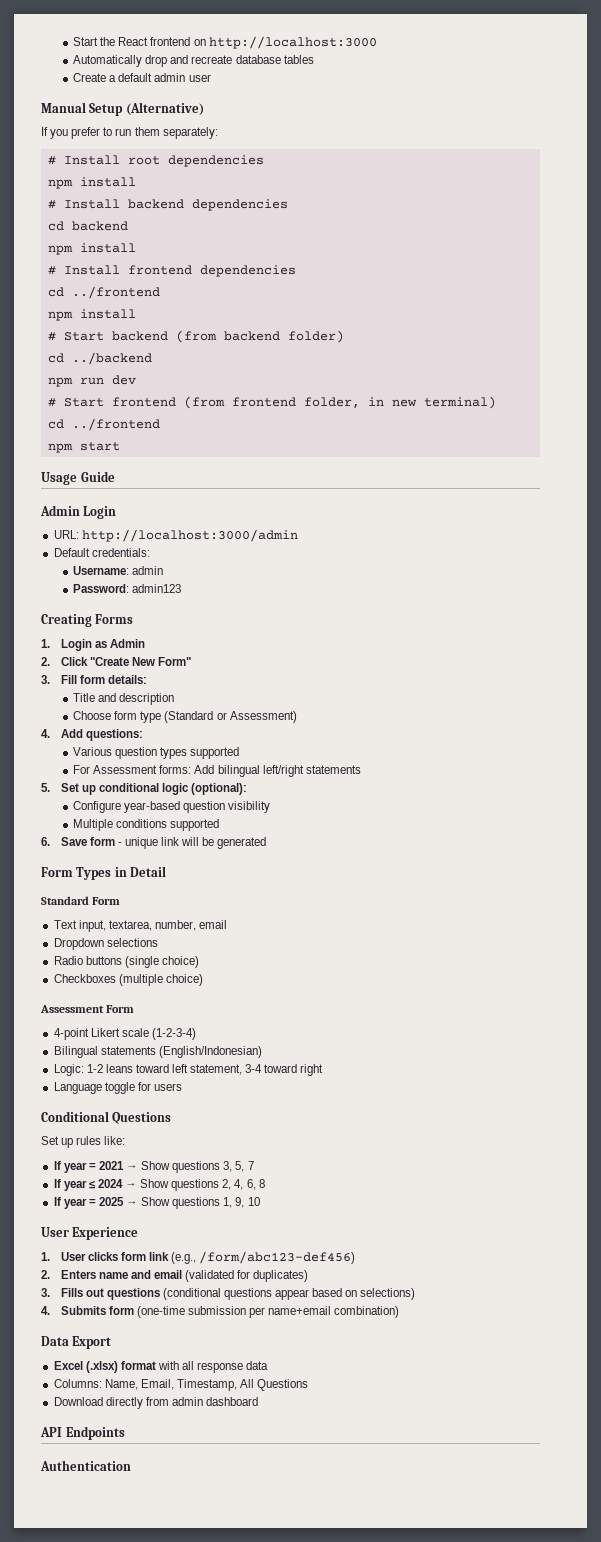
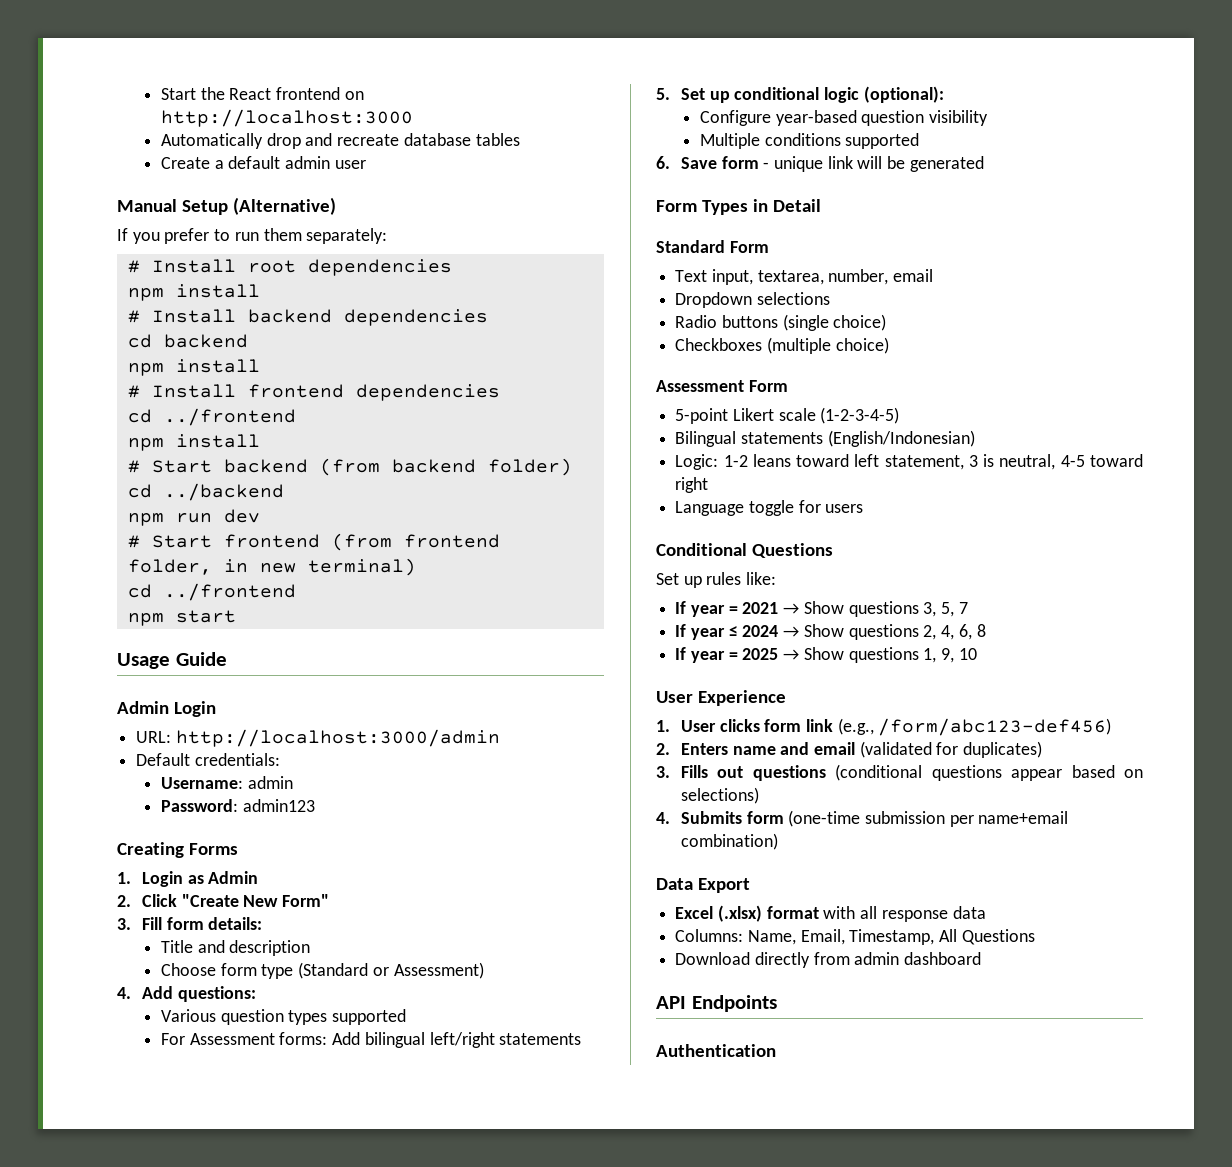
- 4-point Likert scale (1-2-3-4)
+ 5-point Likert scale (1-2-3-4-5)
- Logic: 1-2 leans toward left statement, 3-4 toward right
+ Logic: 1-2 leans toward left statement, 3 is neutral, 4-5 toward right

